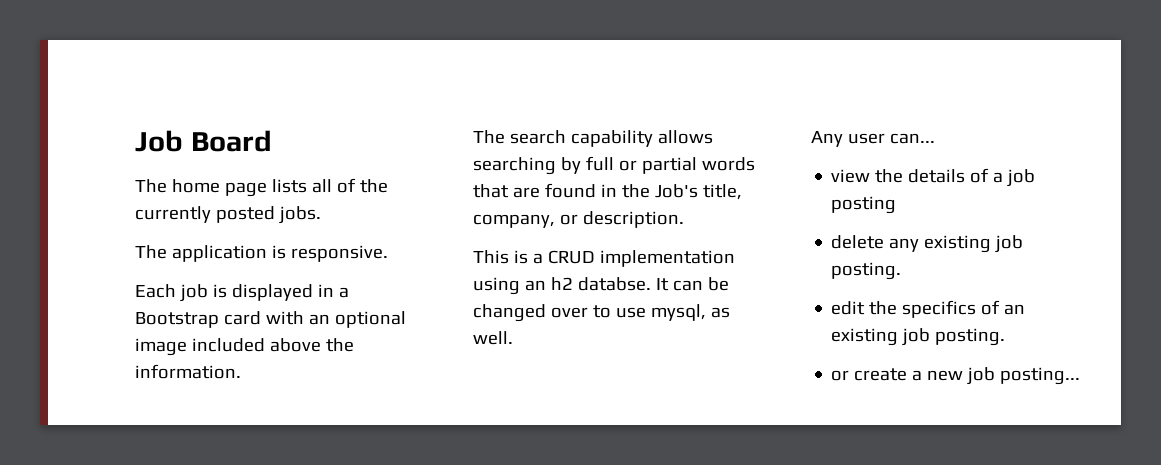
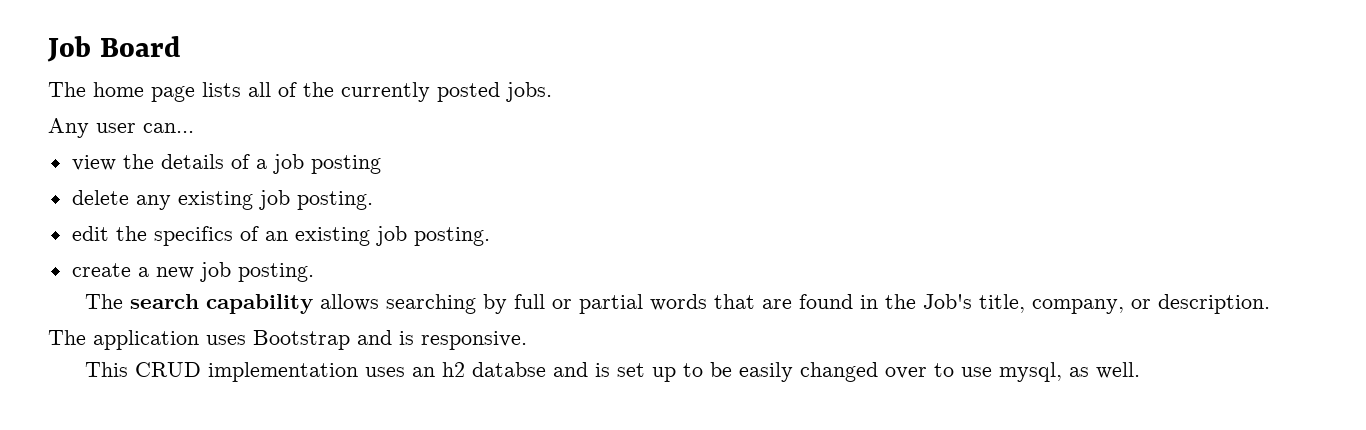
- The application is responsive.
- Each job is displayed in a Bootstrap card with an optional image included above the information.
- The search capability allows searching by full or partial words that are found in the Job's title, company, or description.
- This is a CRUD implementation using an h2 databse. It can be changed over to use mysql, as well.
- or create a new job posting...
+ create a new job posting.
+ The search capability allows searching by full or partial words that are found in the Job's title, company, or description.
+ The application uses Bootstrap and is responsive.
+ This CRUD implementation uses an h2 databse and is set up to be easily changed over to use mysql, as well.

